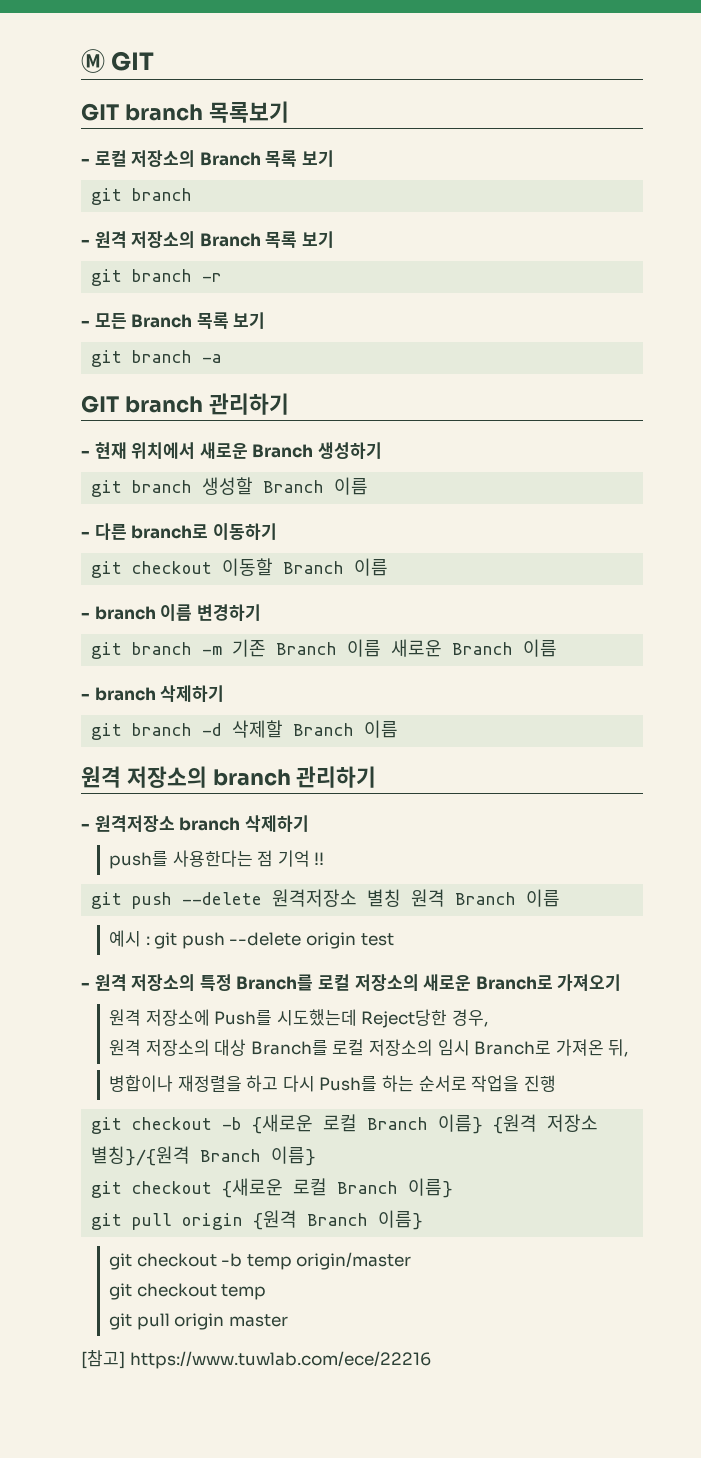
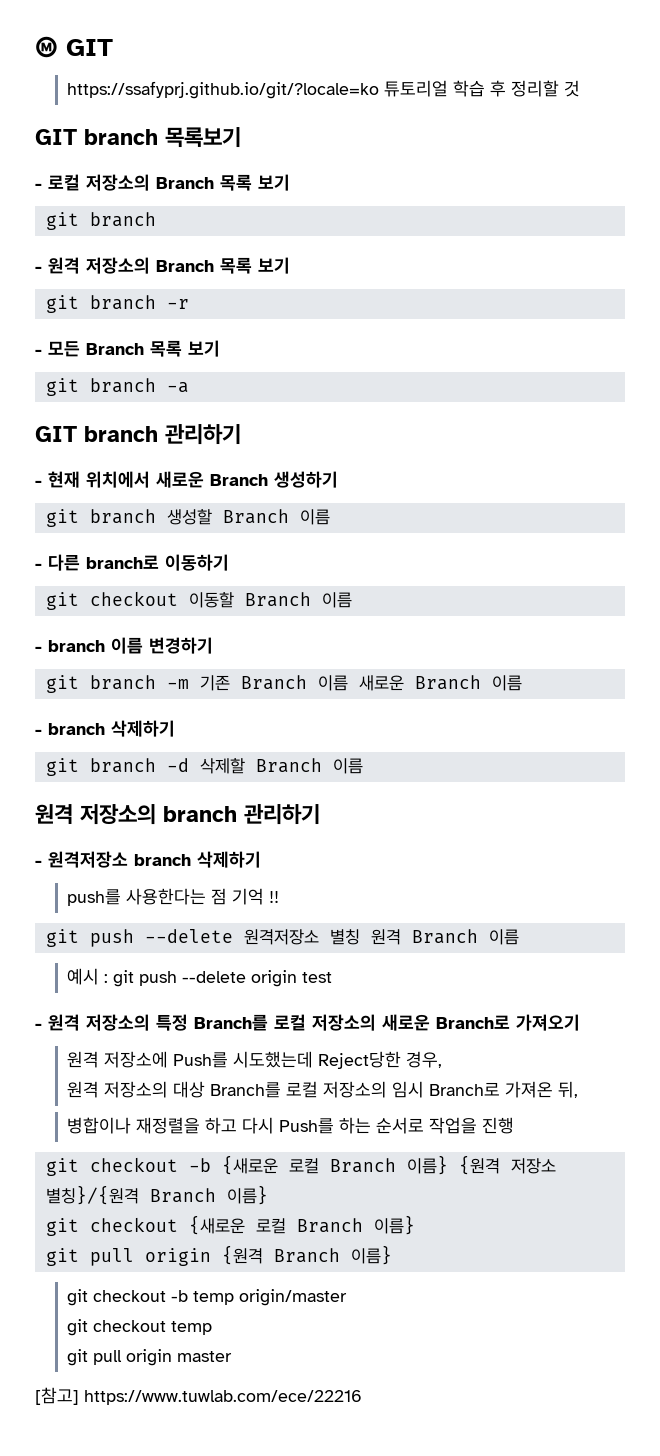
+ https://ssafyprj.github.io/git/?locale=ko 튜토리얼 학습 후 정리할 것

